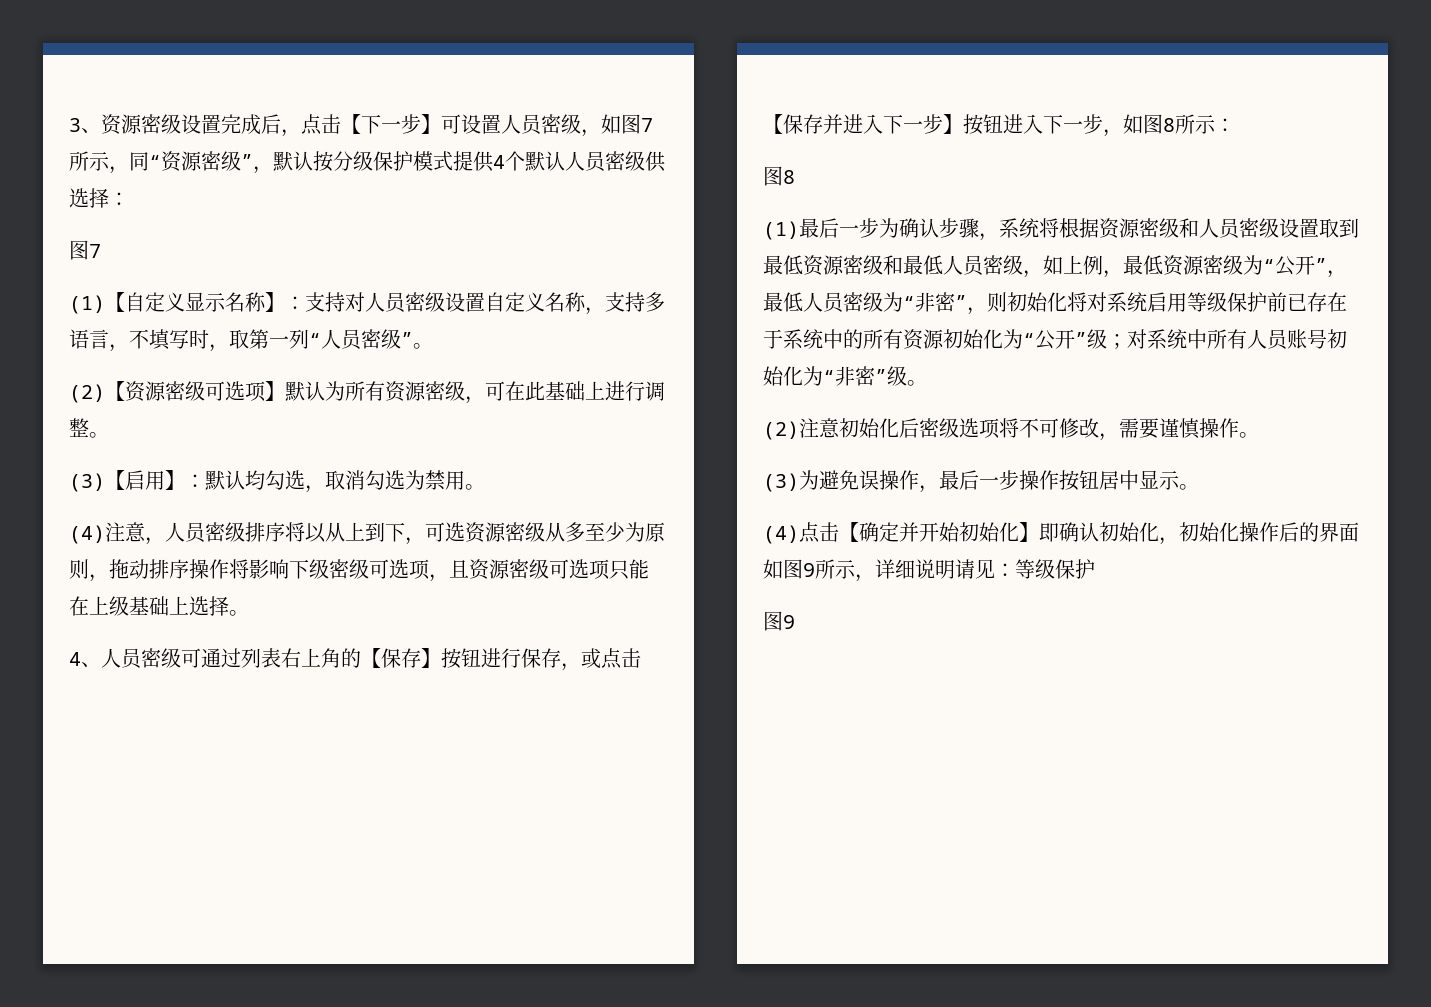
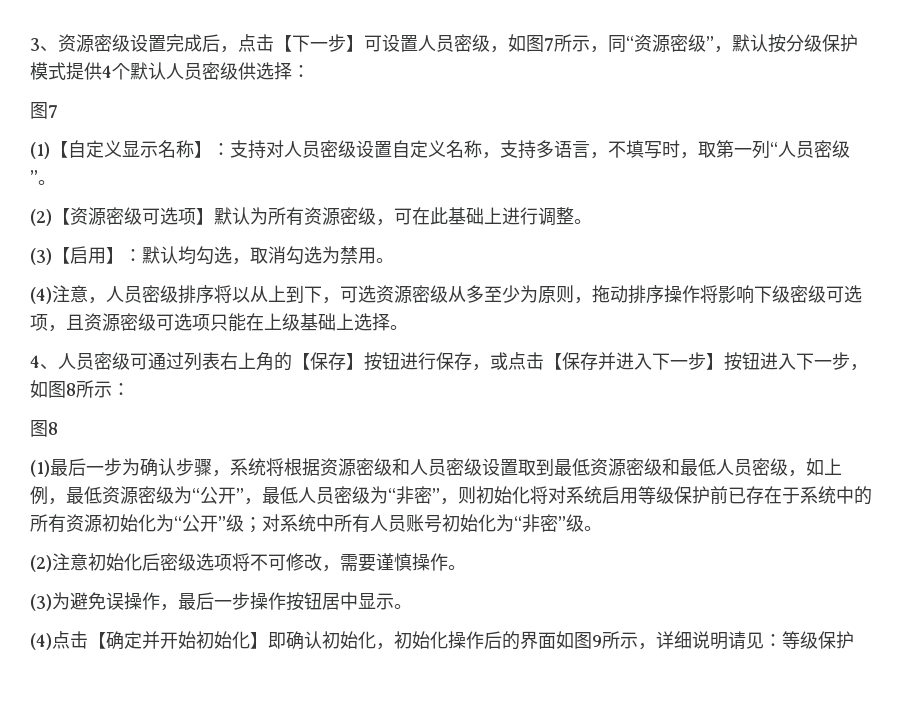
  (4)点击【确定并开始初始化】即确认初始化，初始化操作后的界面如图9所示，详细说明请见：等级保护
- 图9

